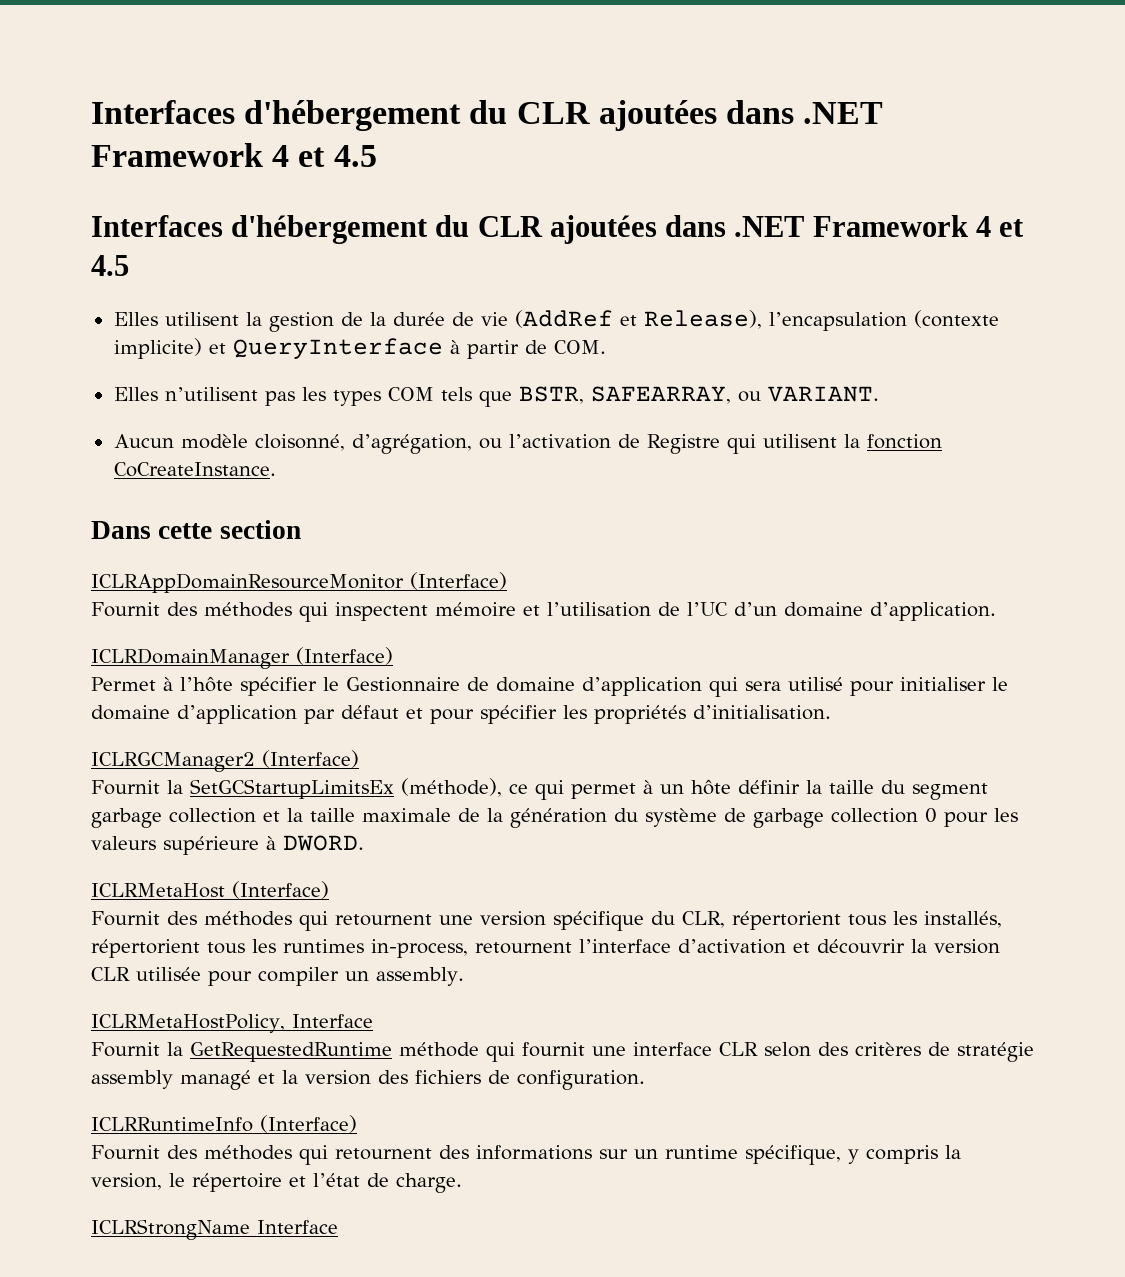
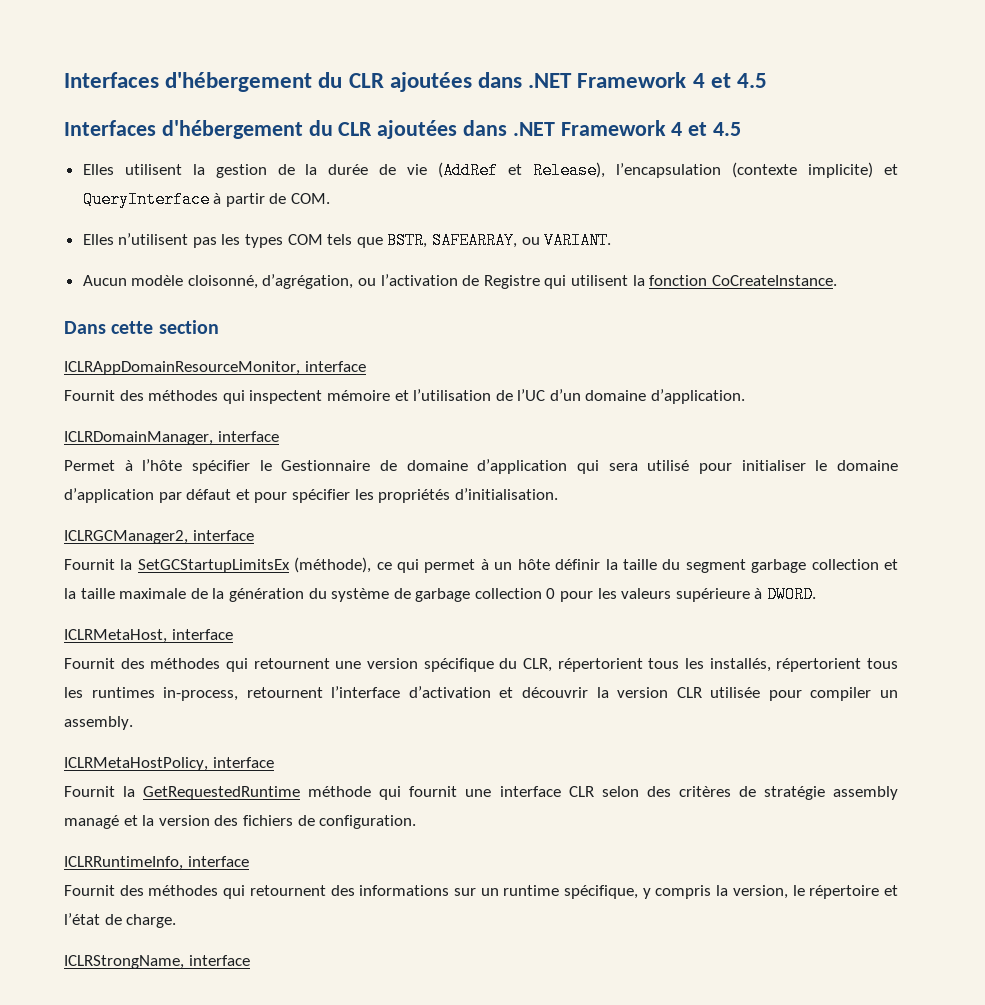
- ICLRAppDomainResourceMonitor (Interface)
+ ICLRAppDomainResourceMonitor, interface
- ICLRDomainManager (Interface)
+ ICLRDomainManager, interface
- ICLRGCManager2 (Interface)
+ ICLRGCManager2, interface
- ICLRMetaHost (Interface)
+ ICLRMetaHost, interface
- ICLRMetaHostPolicy, Interface
+ ICLRMetaHostPolicy, interface
- ICLRRuntimeInfo (Interface)
+ ICLRRuntimeInfo, interface
- ICLRStrongName Interface
+ ICLRStrongName, interface

